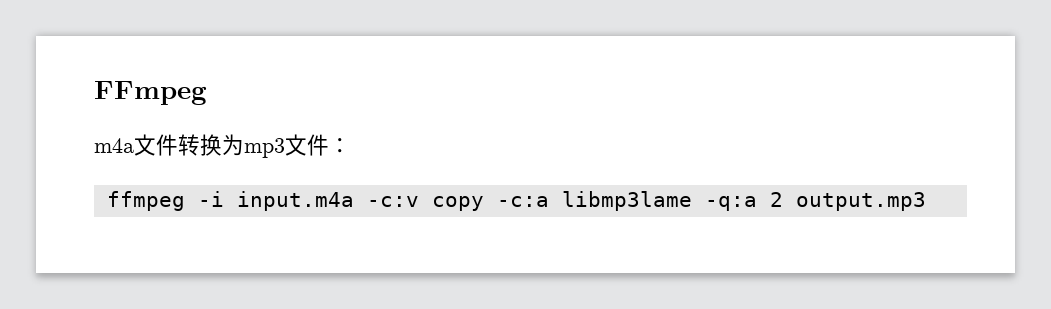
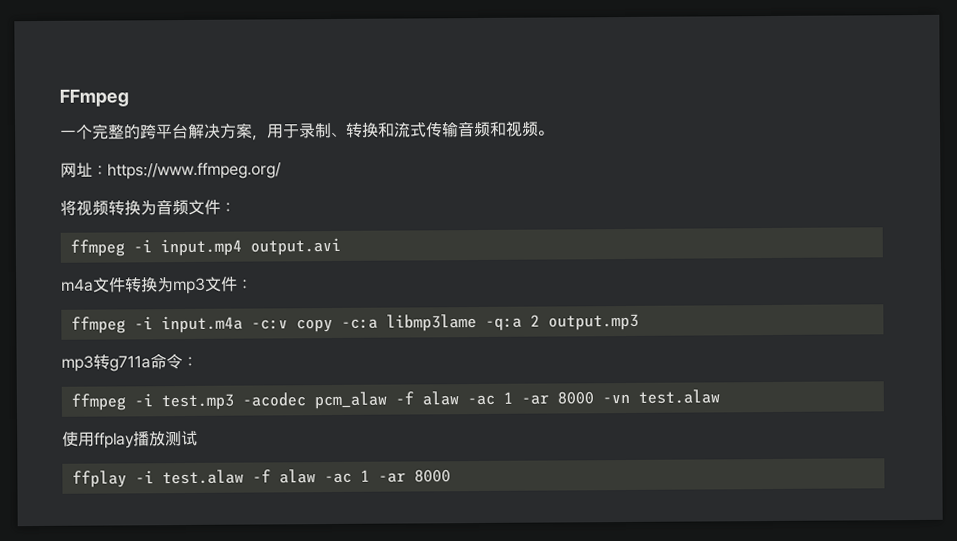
+ 一个完整的跨平台解决方案，用于录制、转换和流式传输音频和视频。
+ 网址：https://www.ffmpeg.org/
+ 将视频转换为音频文件：
+ ffmpeg -i input.mp4 output.avi
+ mp3转g711a命令：
+ ffmpeg -i test.mp3 -acodec pcm_alaw -f alaw -ac 1 -ar 8000 -vn test.alaw
+ 使用ffplay播放测试
+ ffplay -i test.alaw -f alaw -ac 1 -ar 8000

